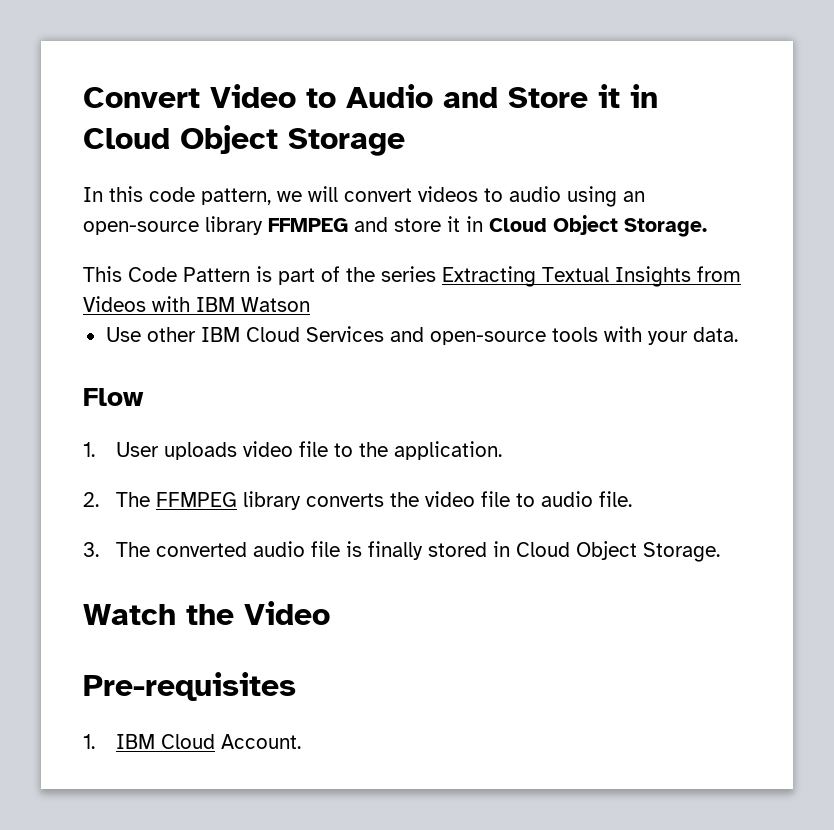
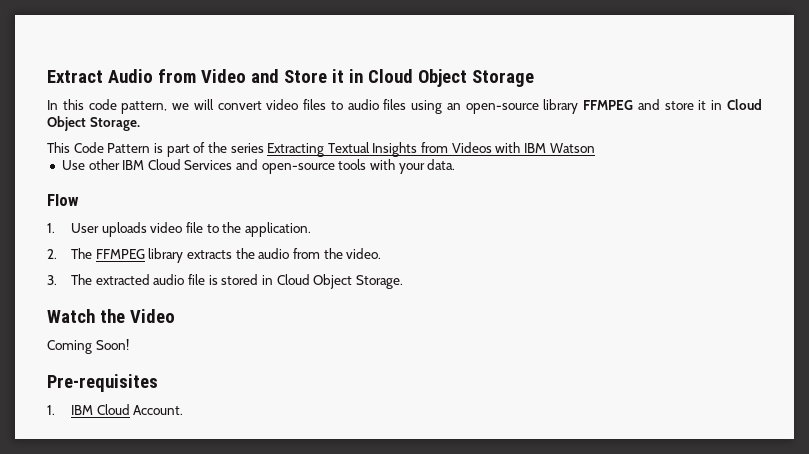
- Convert Video to Audio and Store it in Cloud Object Storage
+ Extract Audio from Video and Store it in Cloud Object Storage
- In this code pattern, we will convert videos to audio using an open-source library FFMPEG and store it in Cloud Object Storage.
+ In this code pattern, we will convert video files to audio files using an open-source library FFMPEG and store it in Cloud Object Storage.
- 2. The FFMPEG library converts the video file to audio file.
+ 2. The FFMPEG library extracts the audio from the video.
- 3. The converted audio file is finally stored in Cloud Object Storage.
+ 3. The extracted audio file is stored in Cloud Object Storage.
+ Coming Soon!

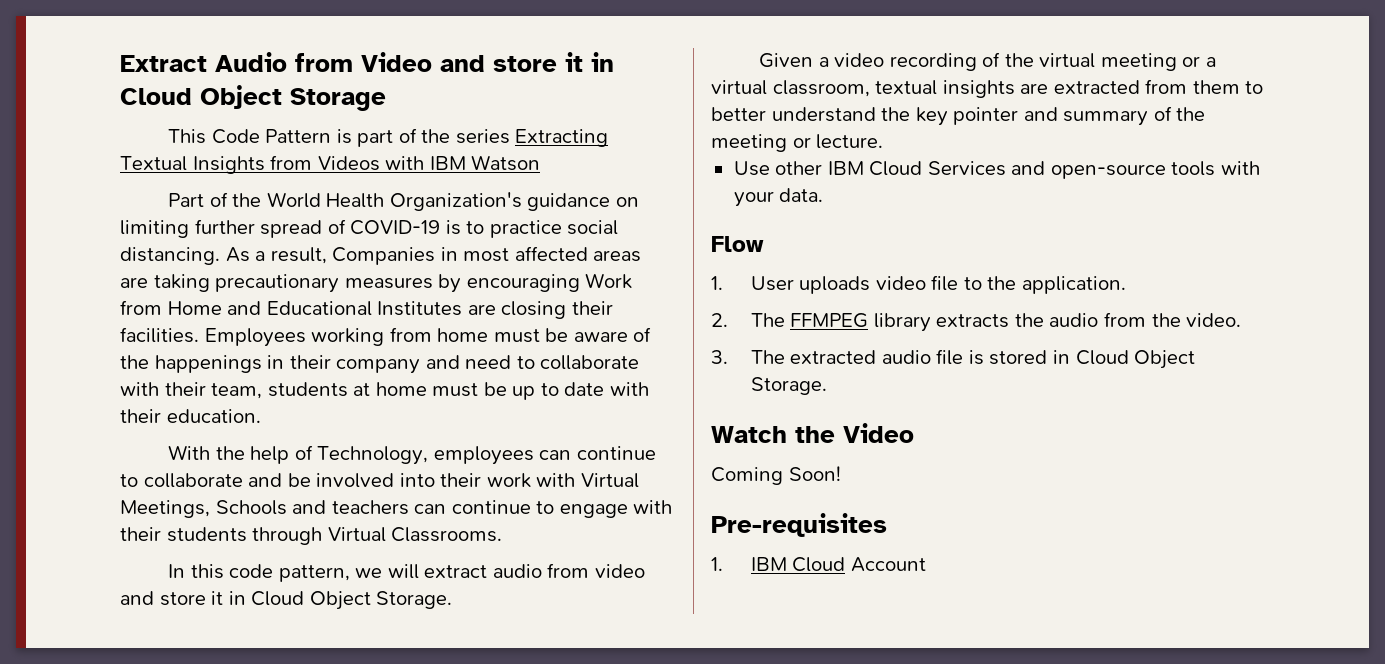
- Extract Audio from Video and Store it in Cloud Object Storage
- In this code pattern, we will convert video files to audio files using an open-source library FFMPEG and store it in Cloud Object Storage.
+ Extract Audio from Video and store it in Cloud Object Storage
+ Part of the World Health Organization's guidance on limiting further spread of COVID-19 is to practice social distancing. As a result, Companies in most affected areas are taking precautionary measures by encouraging Work from Home and Educational Institutes are closing their facilities. Employees working from home must be aware of the happenings in their company and need to collaborate with their team, students at home must be up to date with their education.
+ With the help of Technology, employees can continue to collaborate and be involved into their work with Virtual Meetings, Schools and teachers can continue to engage with their students through Virtual Classrooms.
+ In this code pattern, we will extract audio from video and store it in Cloud Object Storage.
+ Given a video recording of the virtual meeting or a virtual classroom, textual insights are extracted from them to better understand the key pointer and summary of the meeting or lecture.
- 1. IBM Cloud Account.
+ 1. IBM Cloud Account

